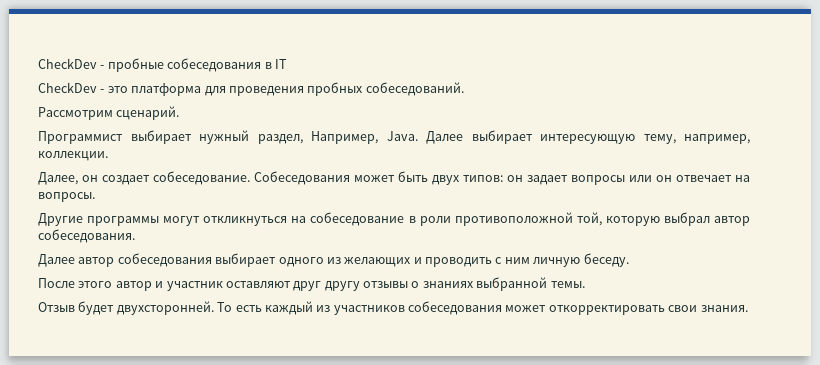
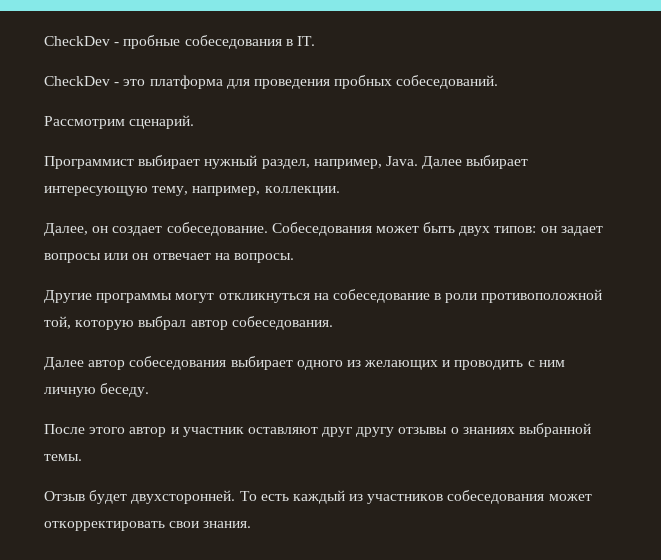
- CheckDev - пробные собеседования в IT
+ CheckDev - пробные собеседования в IT.
- Программист выбирает нужный раздел, Например, Java.
+ Программист выбирает нужный раздел, например, Java.

